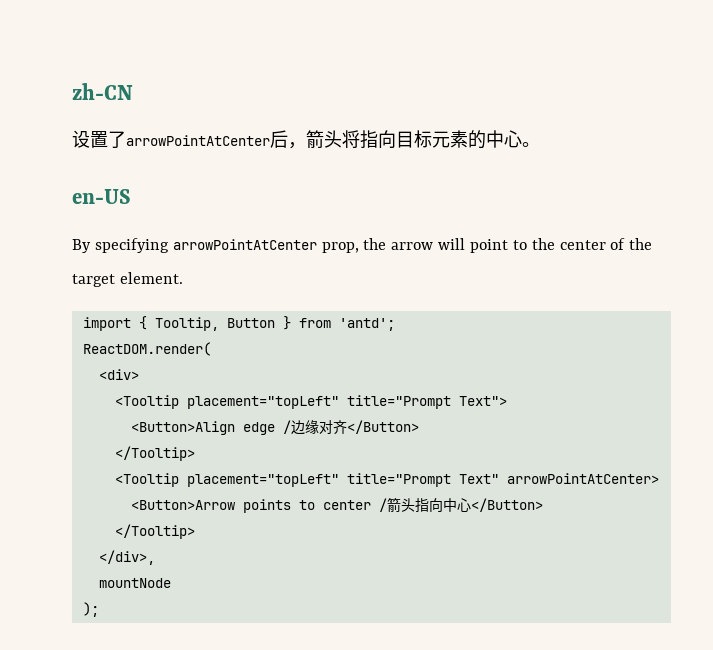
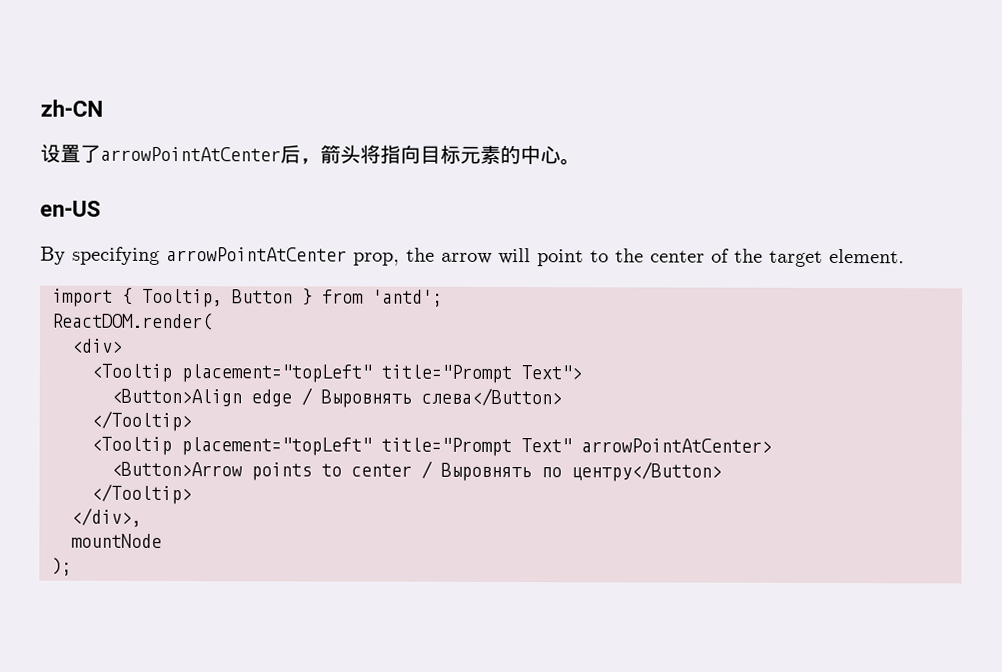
- <Button>Align edge /边缘对齐</Button>
+ <Button>Align edge / Выровнять слева</Button>
- <Button>Arrow points to center /箭头指向中心</Button>
+ <Button>Arrow points to center / Выровнять по центру</Button>

